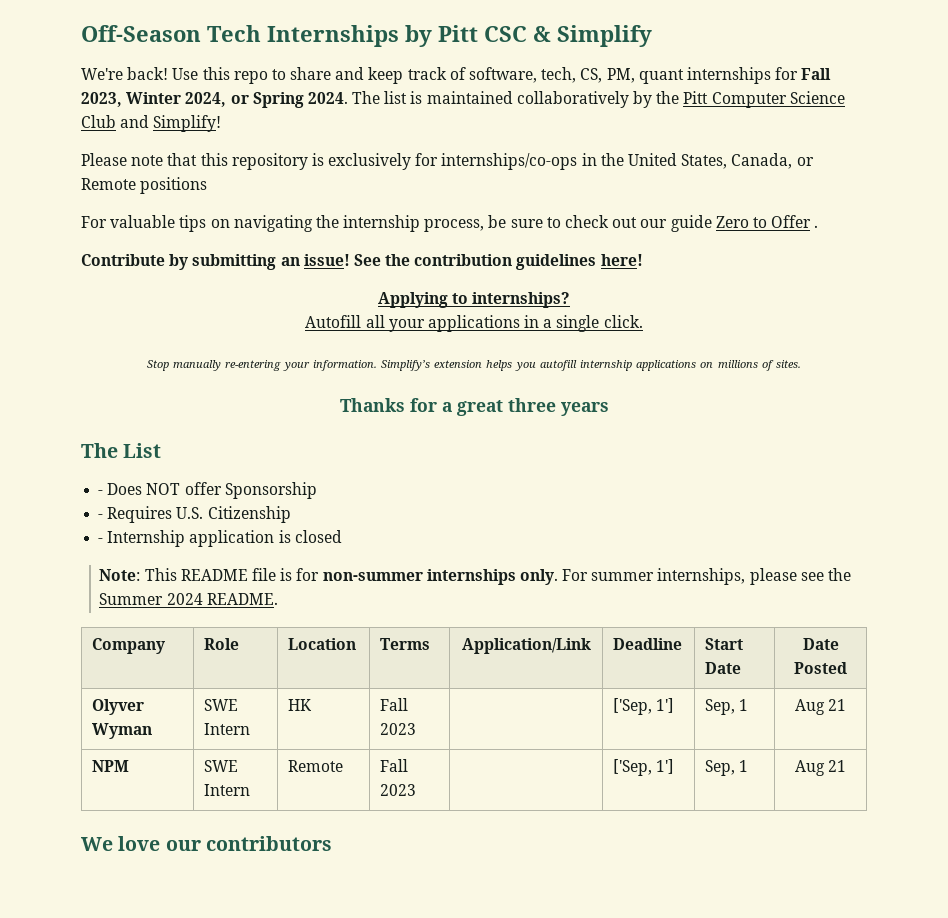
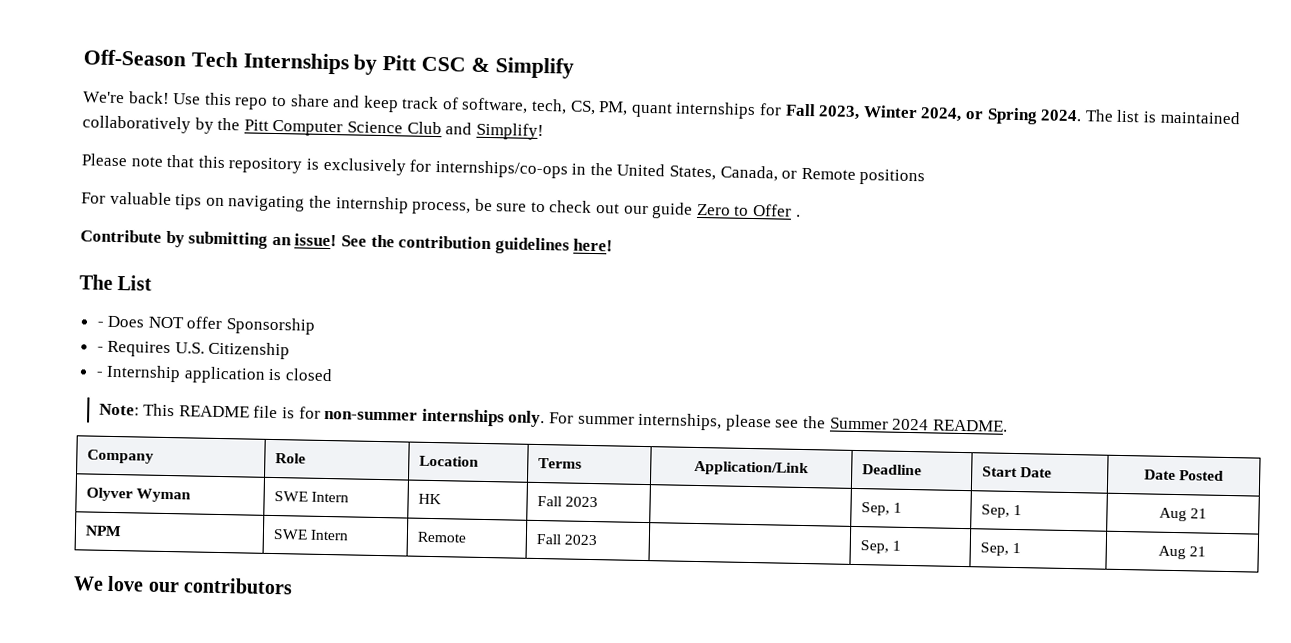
- Applying to internships?
- Autofill all your applications in a single click.
- Stop manually re-entering your information. Simplify’s extension helps you autofill internship applications on millions of sites.
- Thanks for a great three years
- Olyver Wyman | SWE Intern | HK | Fall 2023 | | ['Sep, 1'] | Sep, 1 | Aug 21
+ Olyver Wyman | SWE Intern | HK | Fall 2023 | | Sep, 1 | Sep, 1 | Aug 21
- NPM | SWE Intern | Remote | Fall 2023 | | ['Sep, 1'] | Sep, 1 | Aug 21
+ NPM | SWE Intern | Remote | Fall 2023 | | Sep, 1 | Sep, 1 | Aug 21

